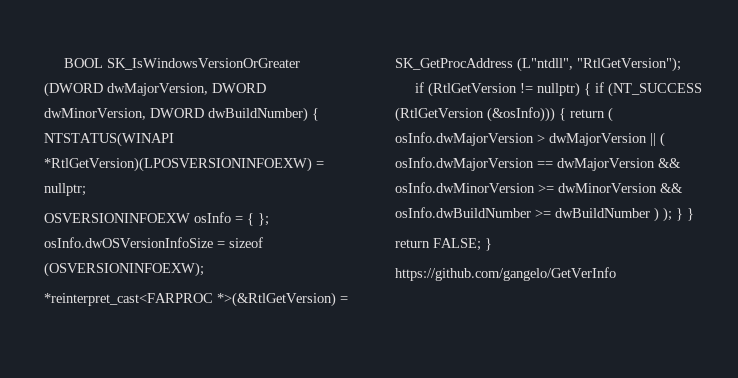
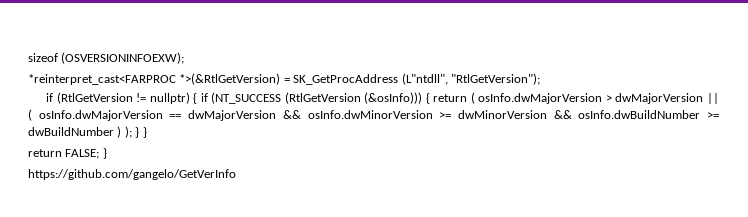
- BOOL SK_IsWindowsVersionOrGreater (DWORD dwMajorVersion, DWORD dwMinorVersion, DWORD dwBuildNumber) { NTSTATUS(WINAPI *RtlGetVersion)(LPOSVERSIONINFOEXW) = nullptr;
- OSVERSIONINFOEXW osInfo = { }; osInfo.dwOSVersionInfoSize = sizeof (OSVERSIONINFOEXW);
+ sizeof (OSVERSIONINFOEXW);

